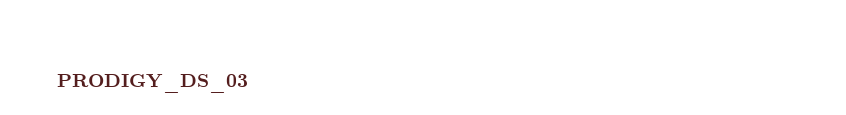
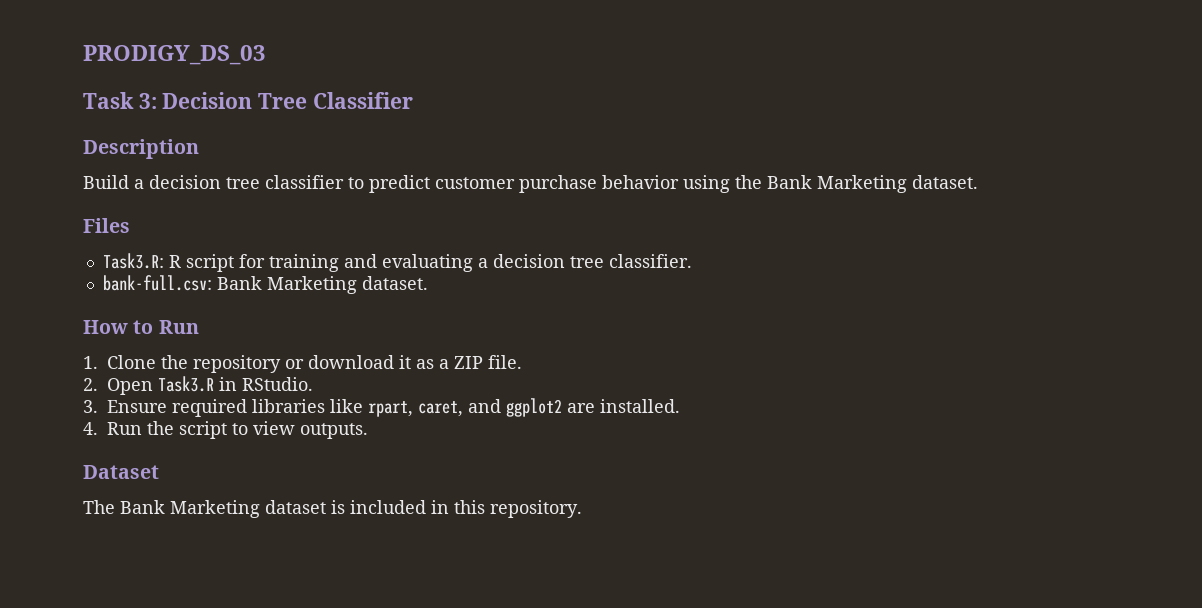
+ Task 3: Decision Tree Classifier
+ Description
+ Build a decision tree classifier to predict customer purchase behavior using the Bank Marketing dataset.
+ Files
+ Task3.R: R script for training and evaluating a decision tree classifier.
+ bank-full.csv: Bank Marketing dataset.
+ How to Run
+ 1. Clone the repository or download it as a ZIP file.
+ 2. Open Task3.R in RStudio.
+ 3. Ensure required libraries like rpart, caret, and ggplot2 are installed.
+ 4. Run the script to view outputs.
+ Dataset
+ The Bank Marketing dataset is included in this repository.

